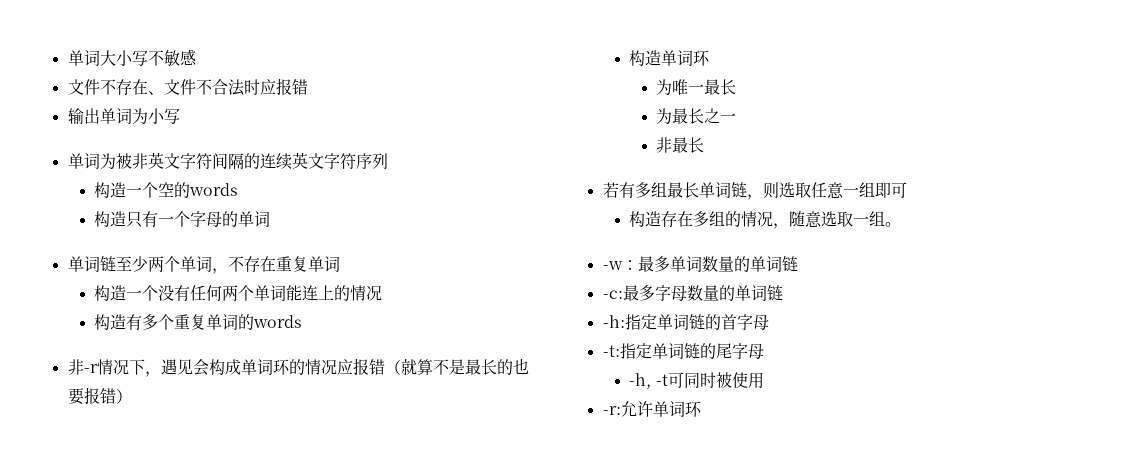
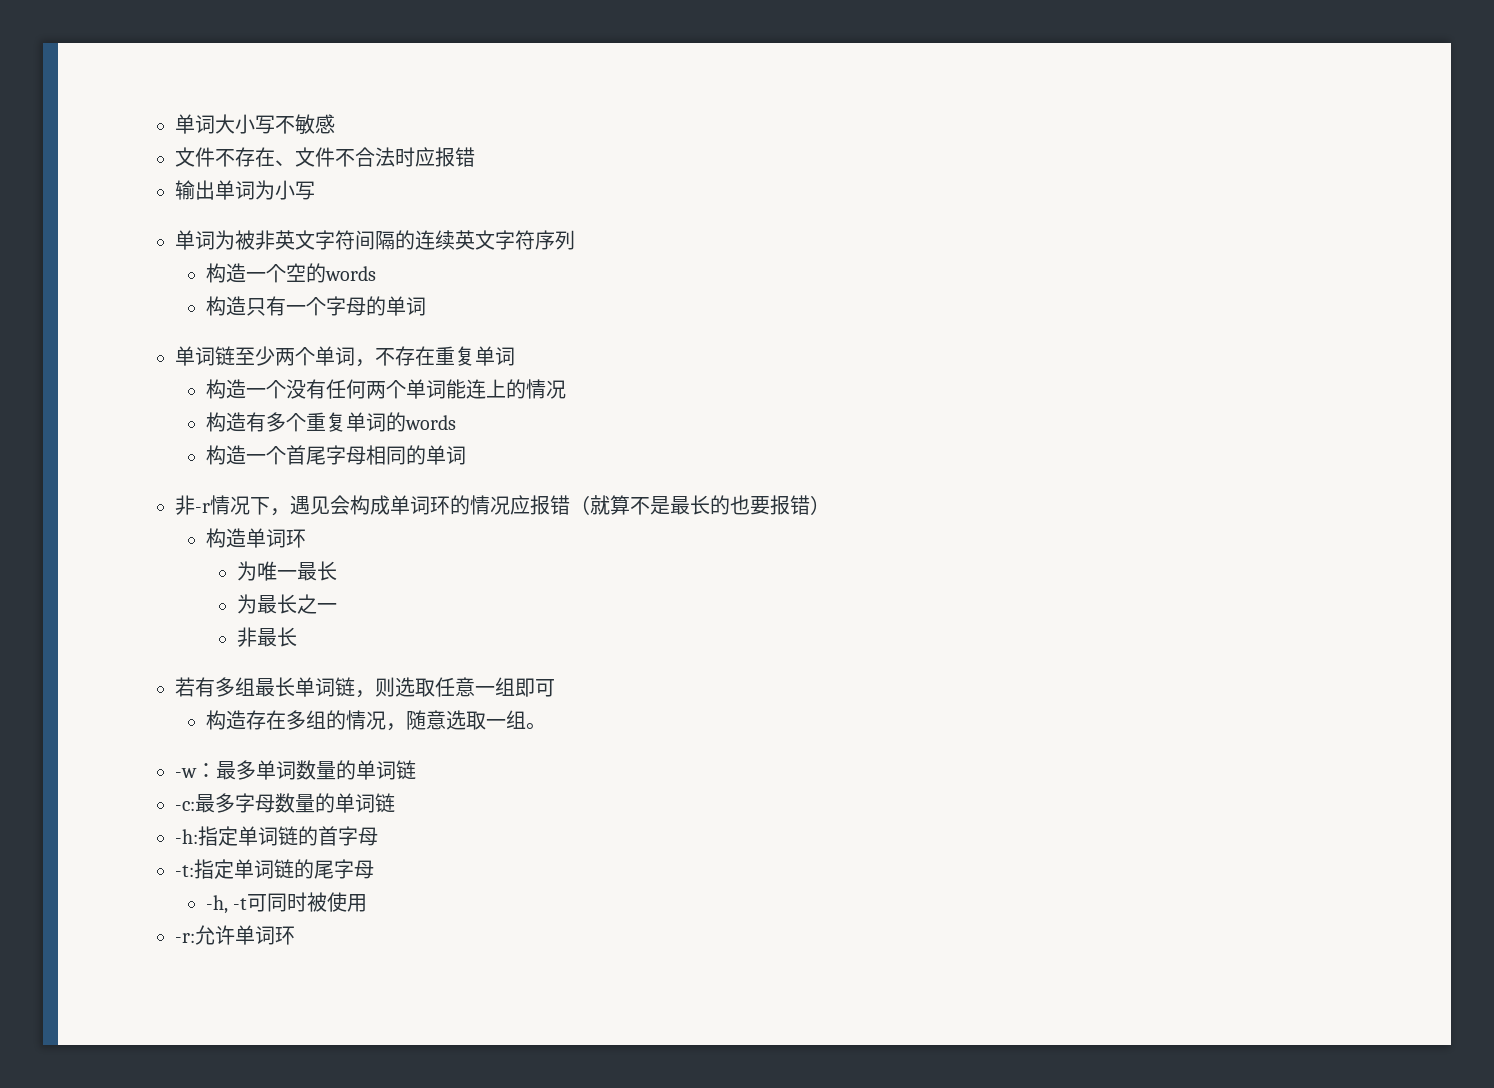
+ 构造一个首尾字母相同的单词

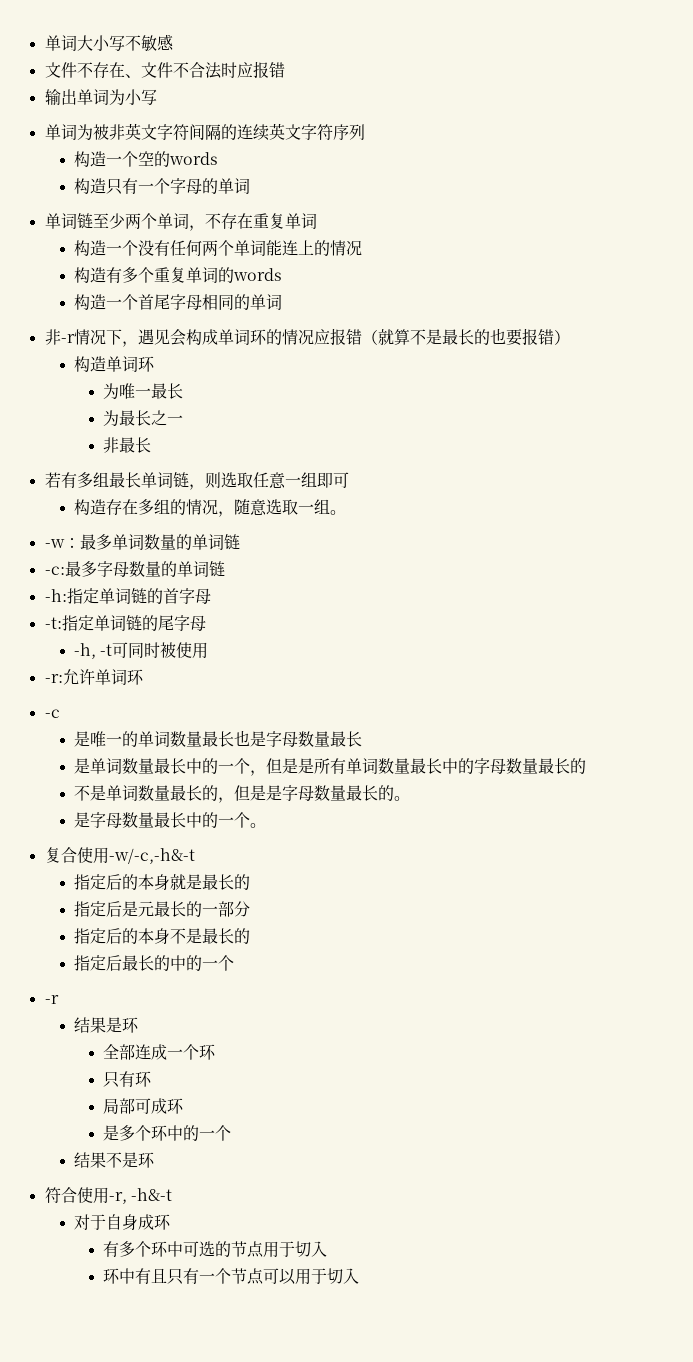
+ -c
+ 是唯一的单词数量最长也是字母数量最长
+ 是单词数量最长中的一个，但是是所有单词数量最长中的字母数量最长的
+ 不是单词数量最长的，但是是字母数量最长的。
+ 是字母数量最长中的一个。
+ 复合使用-w/-c,-h&-t
+ 指定后的本身就是最长的
+ 指定后是元最长的一部分
+ 指定后的本身不是最长的
+ 指定后最长的中的一个
+ -r
+ 结果是环
+ 全部连成一个环
+ 只有环
+ 局部可成环
+ 是多个环中的一个
+ 结果不是环
+ 符合使用-r, -h&-t
+ 对于自身成环
+ 有多个环中可选的节点用于切入
+ 环中有且只有一个节点可以用于切入

